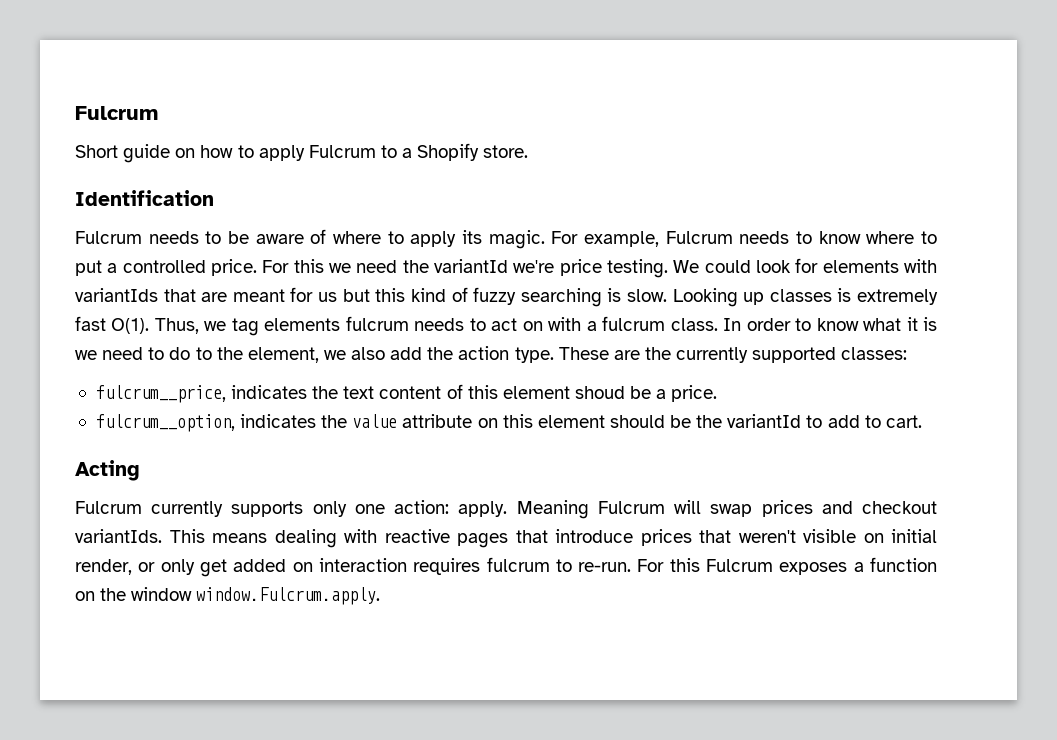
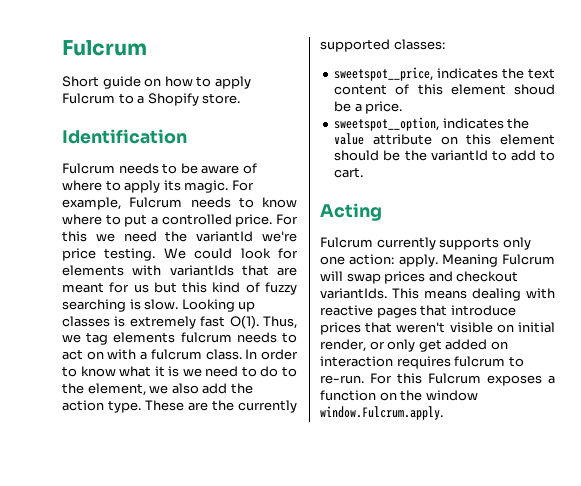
- fulcrum__price, indicates the text content of this element shoud be a price.
+ sweetspot__price, indicates the text content of this element shoud be a price.
- fulcrum__option, indicates the value attribute on this element should be the variantId to add to cart.
+ sweetspot__option, indicates the value attribute on this element should be the variantId to add to cart.

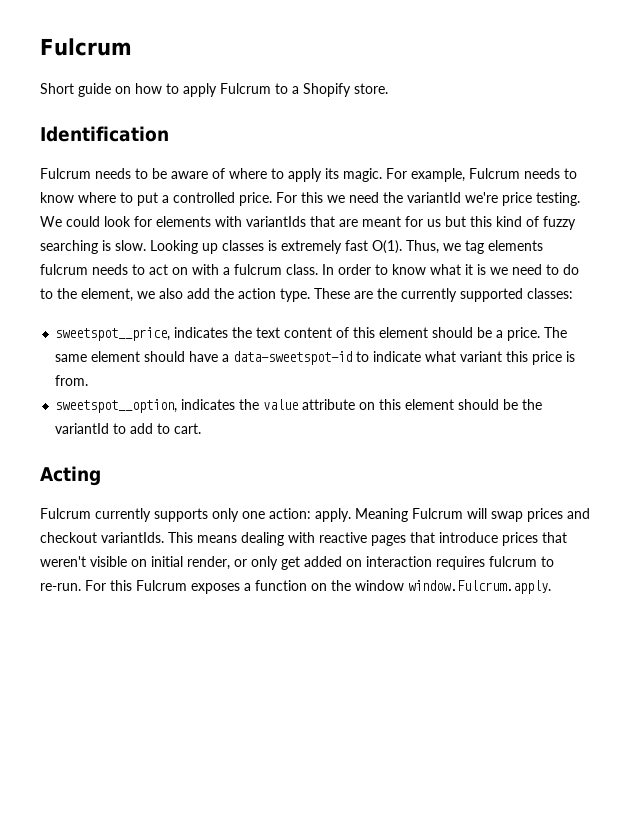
- sweetspot__price, indicates the text content of this element shoud be a price.
+ sweetspot__price, indicates the text content of this element should be a price. The same element should have a data-sweetspot-id to indicate what variant this price is from.

